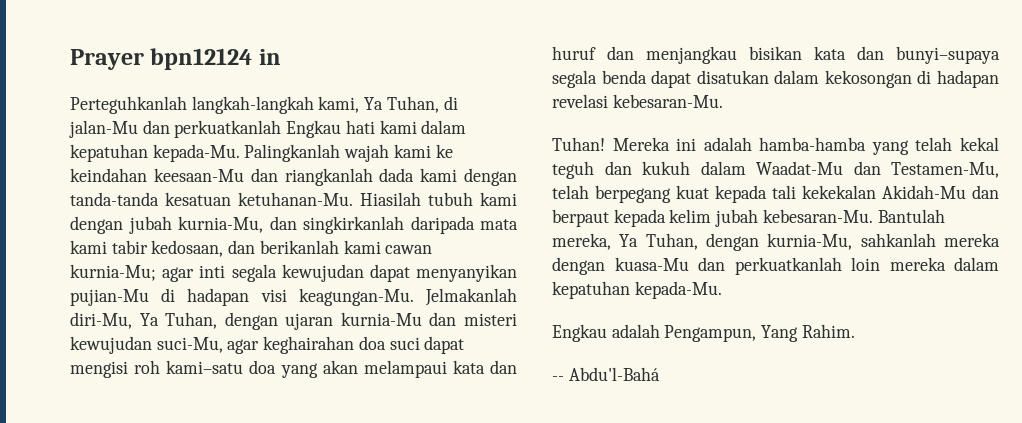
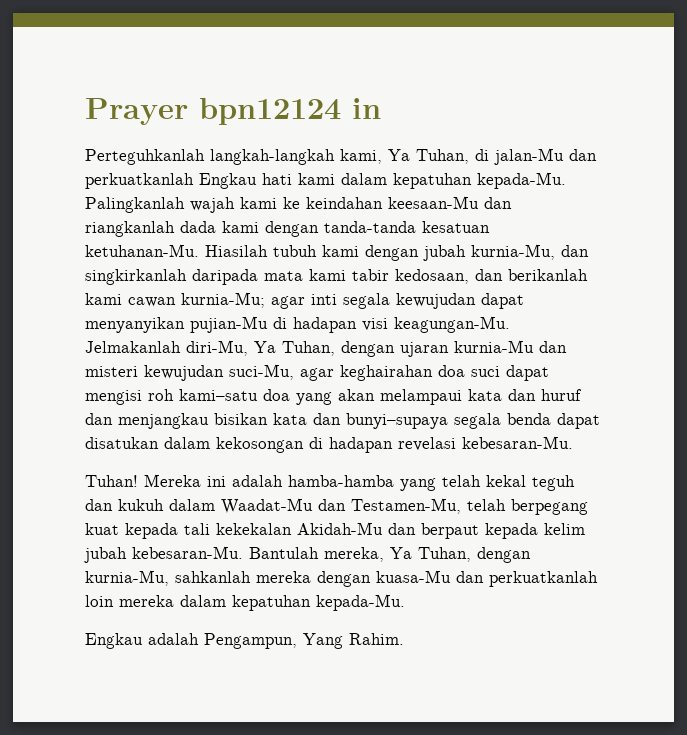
- -- Abdu'l-Bahá

